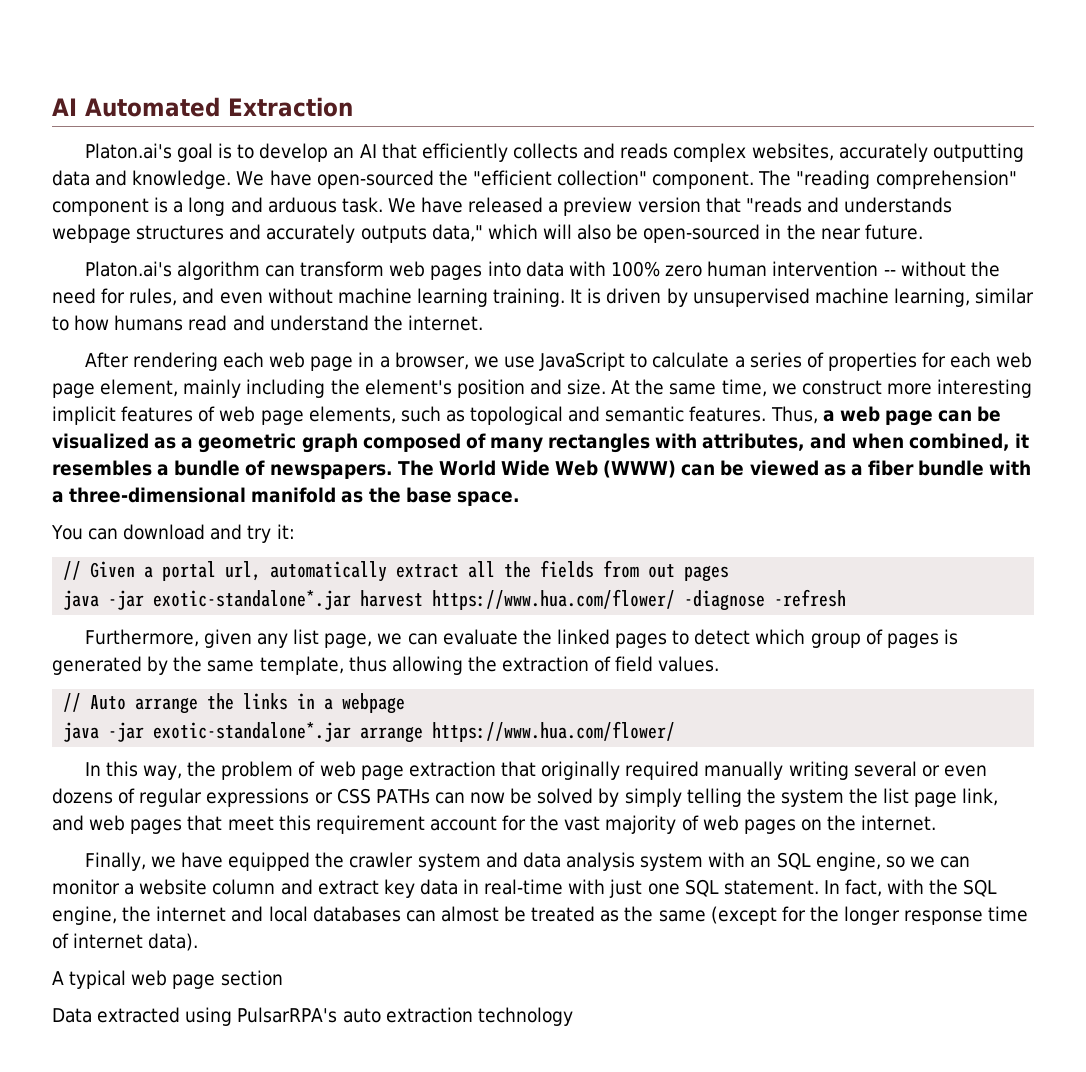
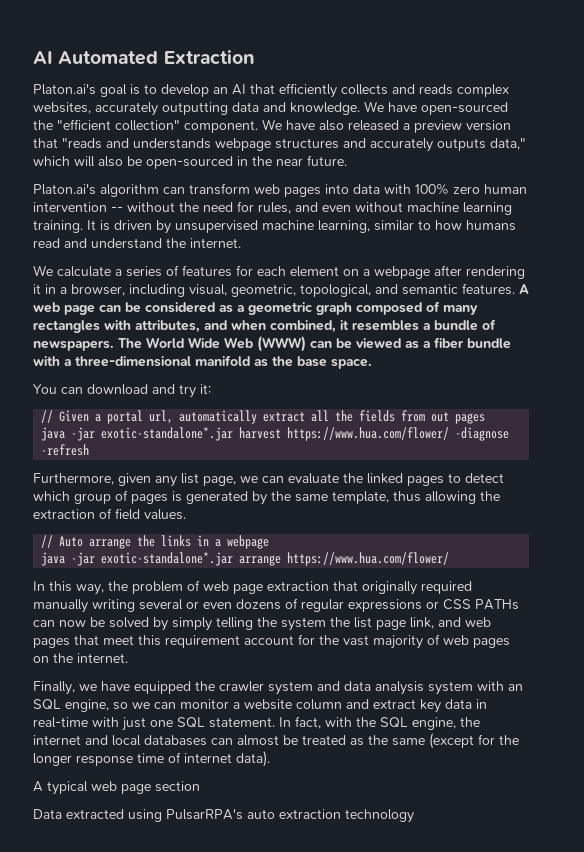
- The "reading comprehension" component is a long and arduous task. We have released a preview version that "reads and understands webpage structures and accurately outputs data," which will also be open-sourced in the near future.
+ We have also released a preview version that "reads and understands webpage structures and accurately outputs data," which will also be open-sourced in the near future.
- After rendering each web page in a browser, we use JavaScript to calculate a series of properties for each web page element, mainly including the element's position and size. At the same time, we construct more interesting implicit features of web page elements, such as topological and semantic features.
+ We calculate a series of features for each element on a webpage after rendering it in a browser, including visual, geometric, topological, and semantic features.
- Thus, a web page can be visualized as a geometric graph composed of many rectangles with attributes, and when combined, it resembles a bundle of newspapers.
+ A web page can be considered as a geometric graph composed of many rectangles with attributes, and when combined, it resembles a bundle of newspapers.

